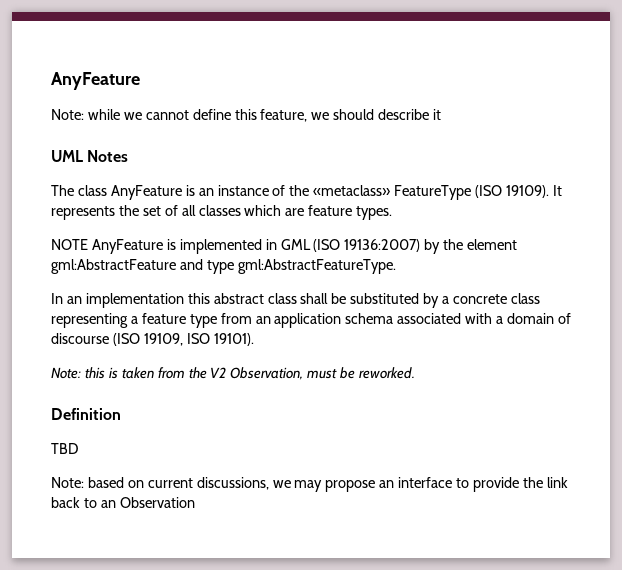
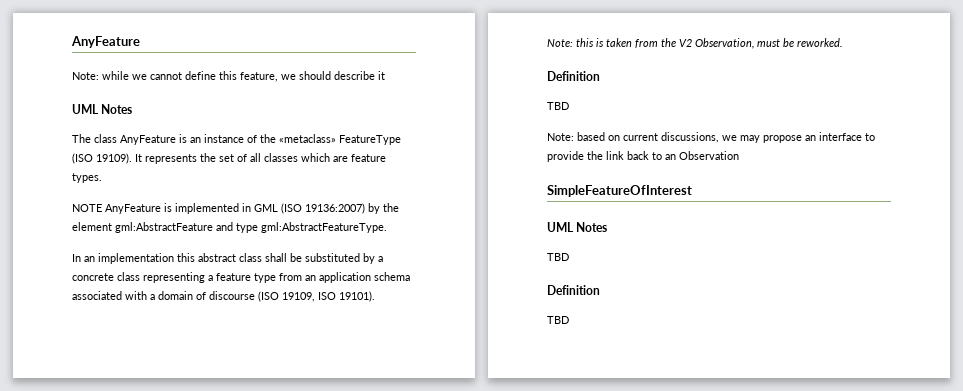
+ SimpleFeatureOfInterest
+ UML Notes
+ TBD
+ Definition
+ TBD

